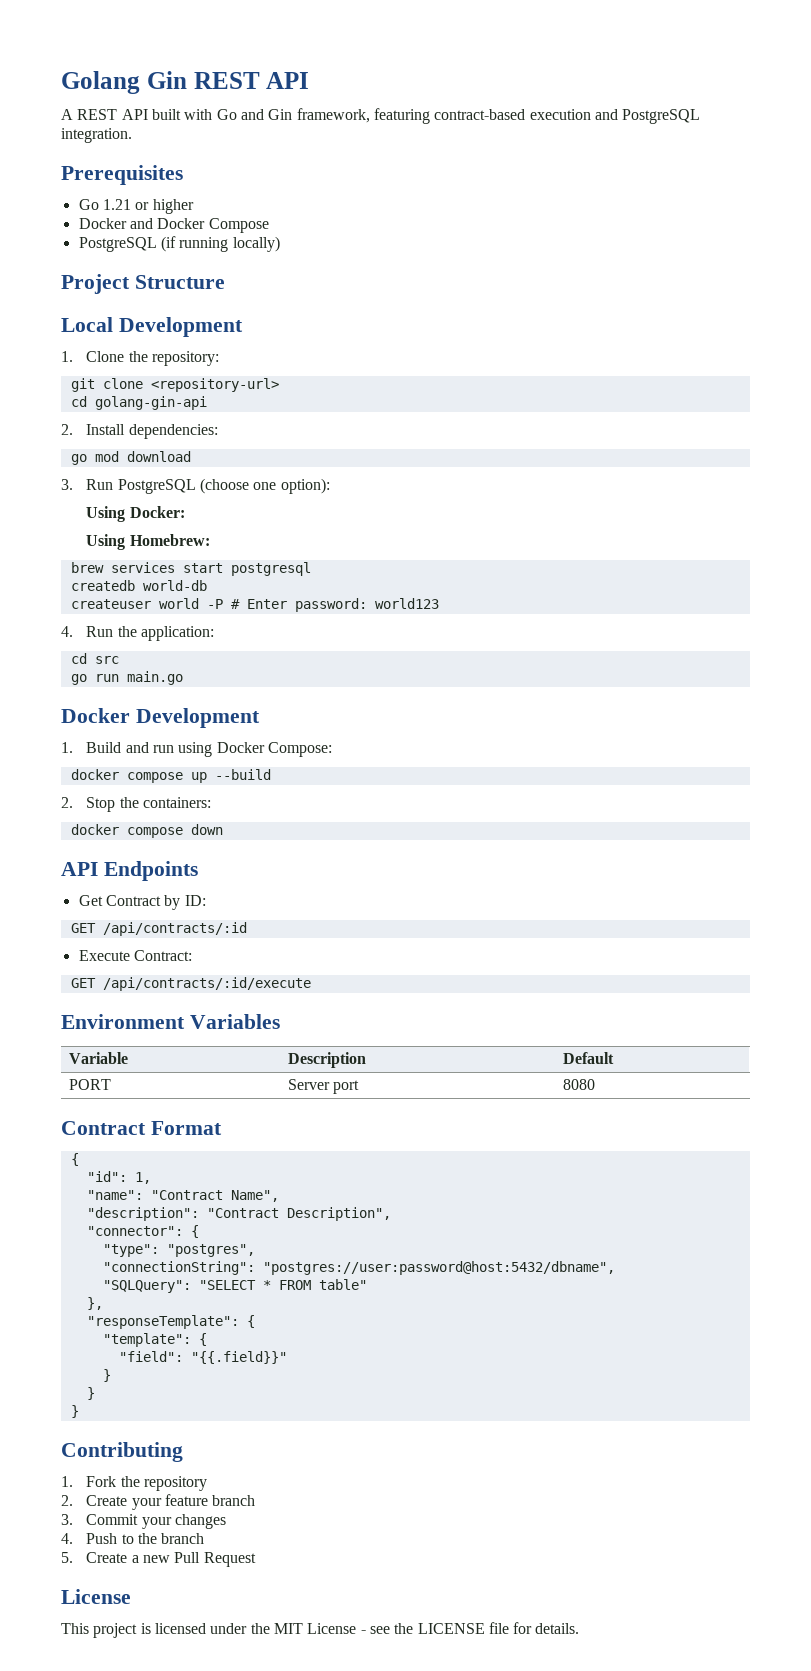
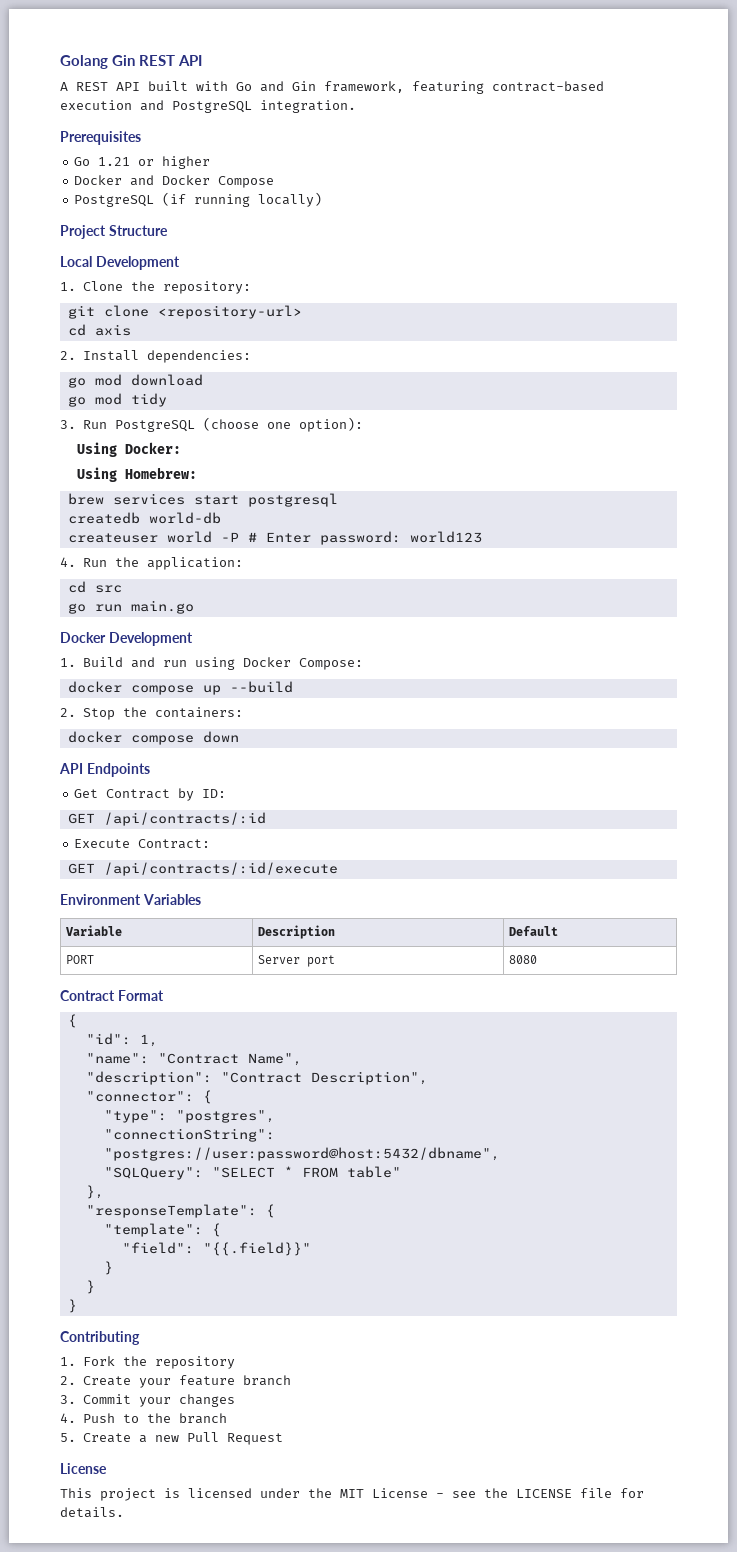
- cd golang-gin-api
+ cd axis
+ go mod tidy

